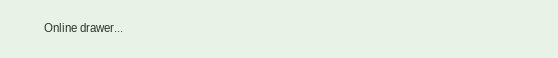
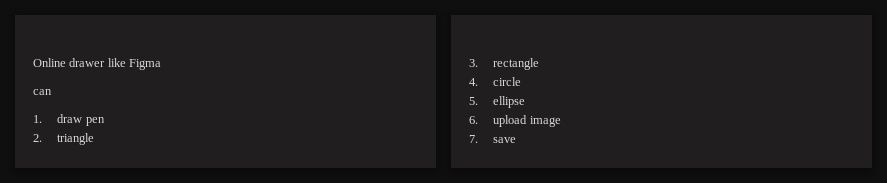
- Online drawer...
+ Online drawer like Figma
+ can
+ 1. draw pen
+ 2. triangle
+ 3. rectangle
+ 4. circle
+ 5. ellipse
+ 6. upload image
+ 7. save

